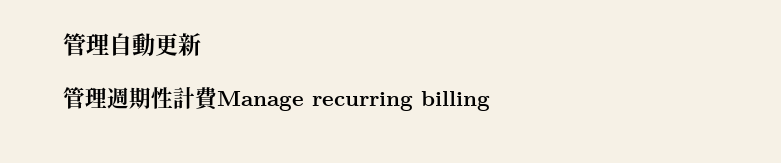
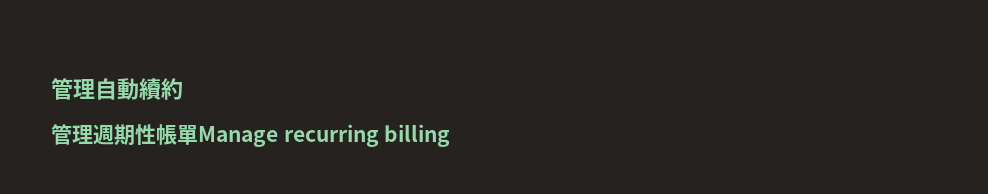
- 管理自動更新
+ 管理自動續約
- 管理週期性計費Manage recurring billing
+ 管理週期性帳單Manage recurring billing

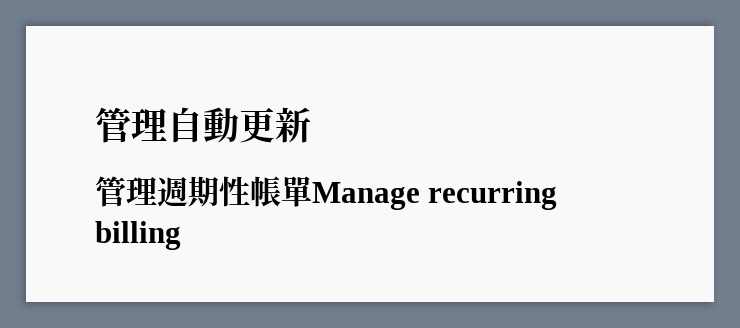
- 管理自動續約
+ 管理自動更新

